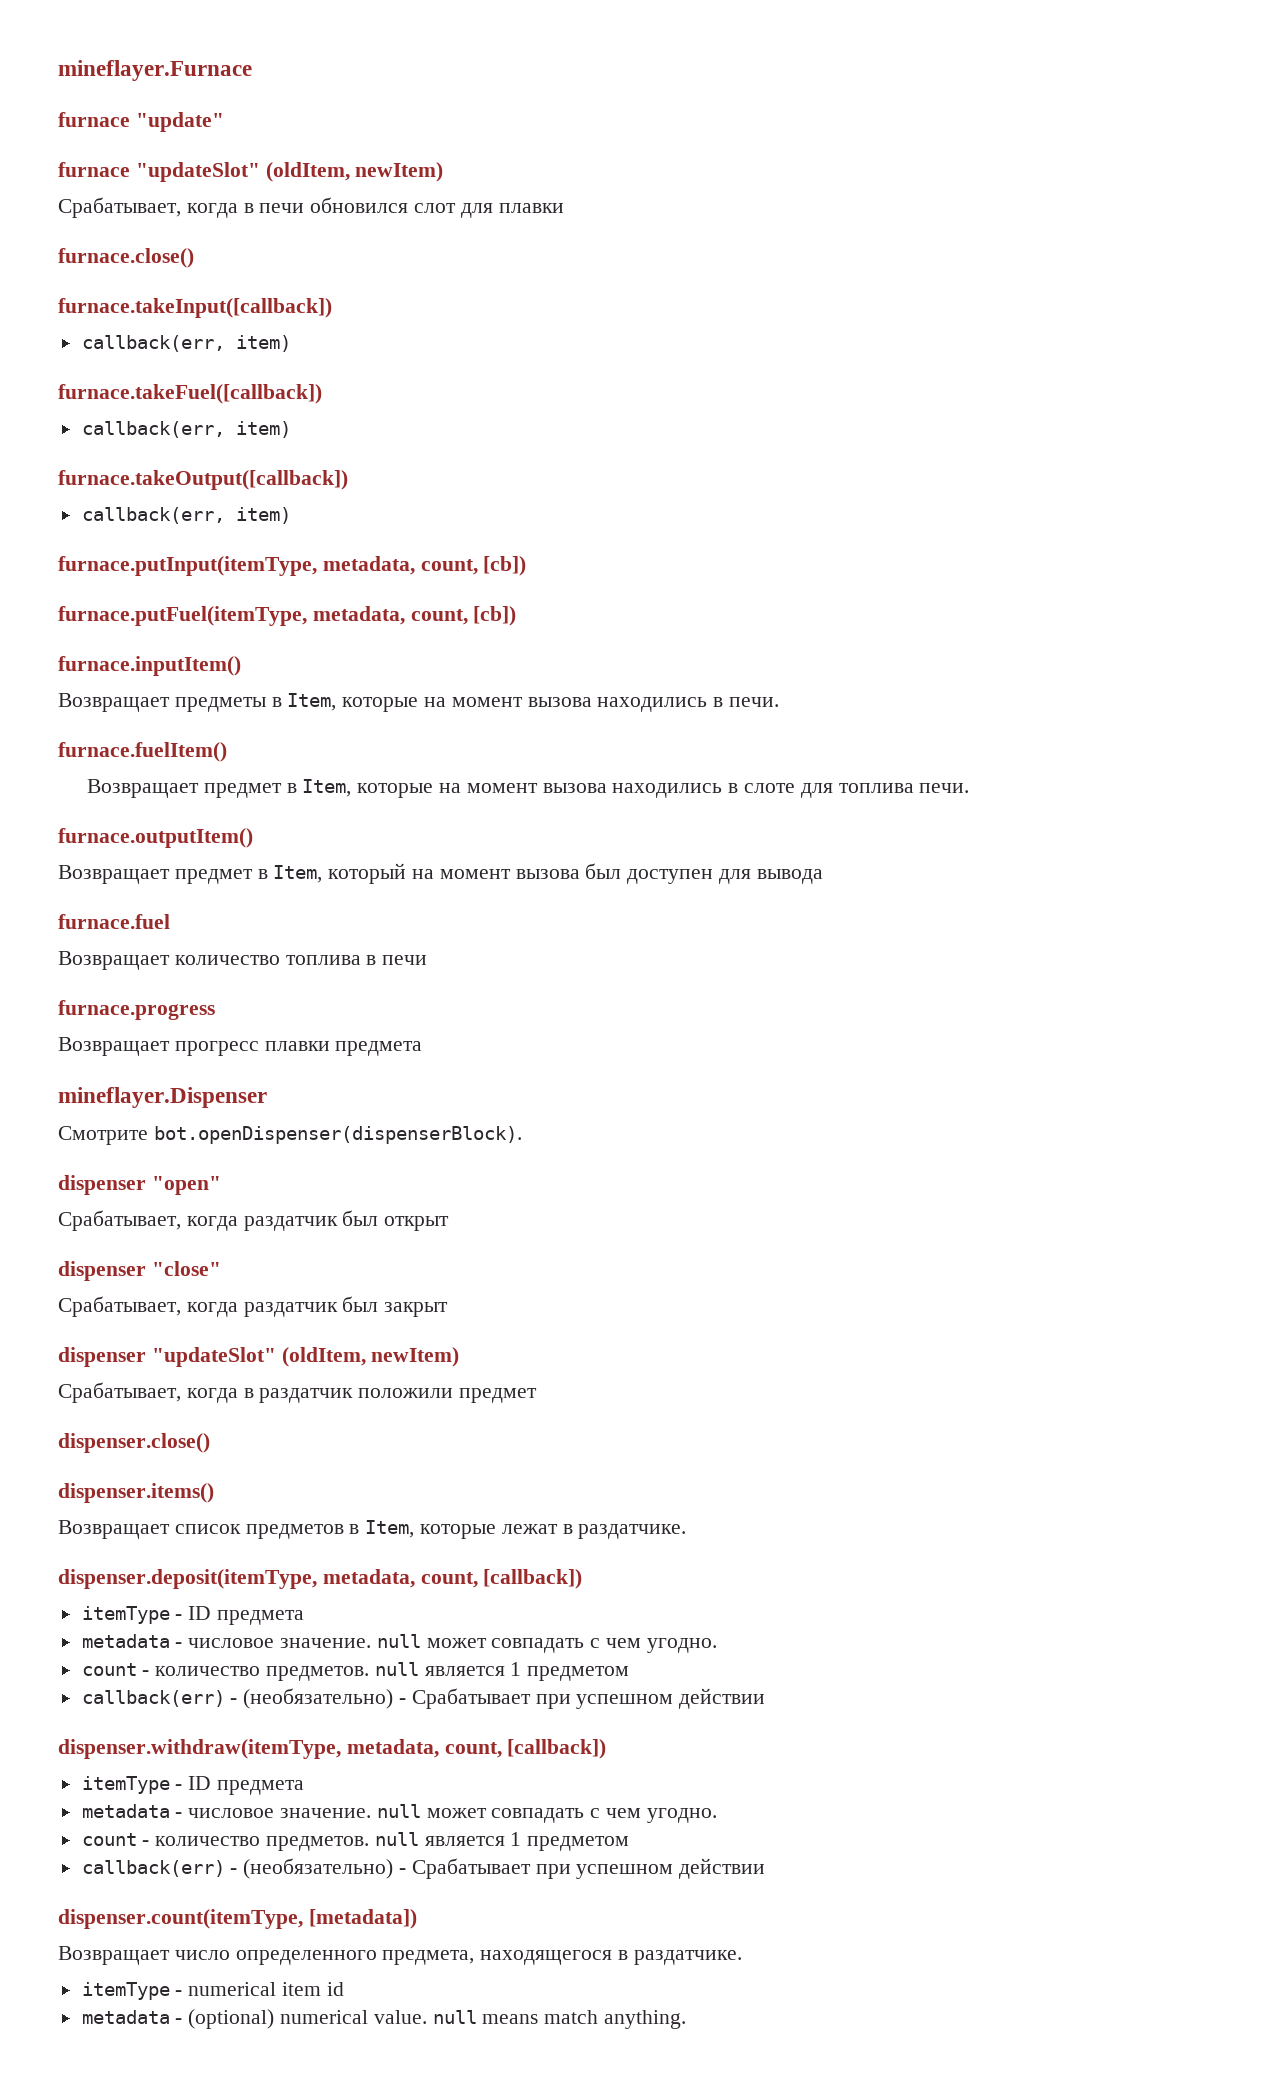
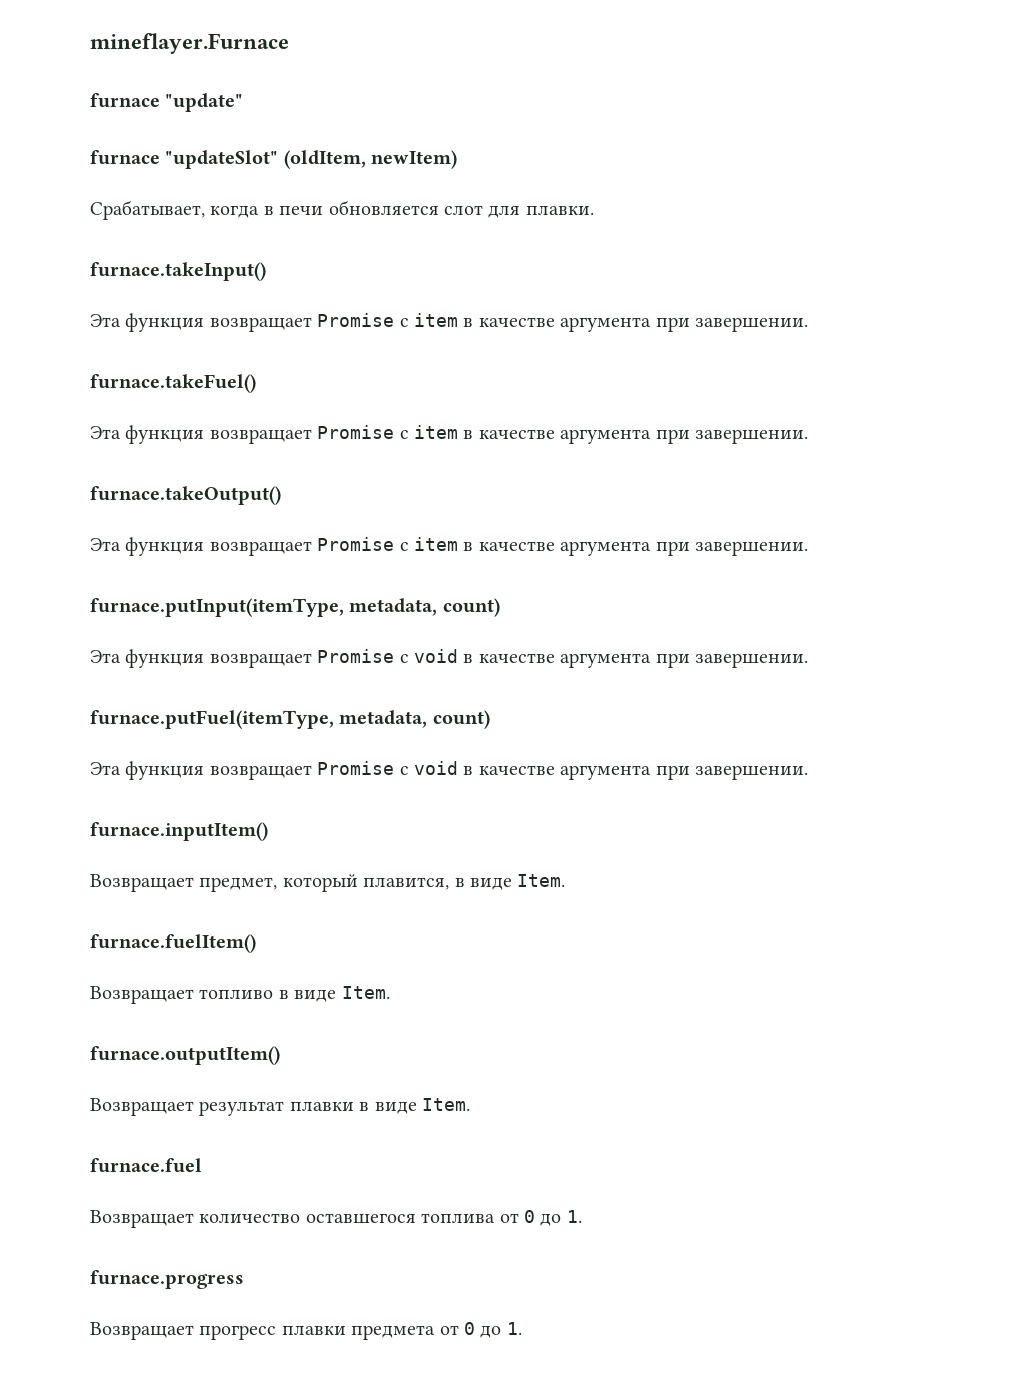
- Срабатывает, когда в печи обновился слот для плавки
- furnace.close()
- furnace.takeInput([callback])
- callback(err, item)
- furnace.takeFuel([callback])
- callback(err, item)
- furnace.takeOutput([callback])
- callback(err, item)
- furnace.putInput(itemType, metadata, count, [cb])
- furnace.putFuel(itemType, metadata, count, [cb])
+ Срабатывает, когда в печи обновляется слот для плавки.
+ furnace.takeInput()
+ Эта функция возвращает Promise с item в качестве аргумента при завершении.
+ furnace.takeFuel()
+ Эта функция возвращает Promise с item в качестве аргумента при завершении.
+ furnace.takeOutput()
+ Эта функция возвращает Promise с item в качестве аргумента при завершении.
+ furnace.putInput(itemType, metadata, count)
+ Эта функция возвращает Promise с void в качестве аргумента при завершении.
+ furnace.putFuel(itemType, metadata, count)
+ Эта функция возвращает Promise с void в качестве аргумента при завершении.
  furnace.inputItem()
- Возвращает предметы в Item, которые на момент вызова находились в печи.
+ Возвращает предмет, который плавится, в виде Item.
  furnace.fuelItem()
- Возвращает предмет в Item, которые на момент вызова находились в слоте для топлива печи.
+ Возвращает топливо в виде Item.
  furnace.outputItem()
- Возвращает предмет в Item, который на момент вызова был доступен для вывода
+ Возвращает результат плавки в виде Item.
  furnace.fuel
- Возвращает количество топлива в печи
+ Возвращает количество оставшегося топлива от 0 до 1.
- Возвращает прогресс плавки предмета
- mineflayer.Dispenser
- Смотрите bot.openDispenser(dispenserBlock).
- dispenser "open"
- Срабатывает, когда раздатчик был открыт
- dispenser "close"
- Срабатывает, когда раздатчик был закрыт
- dispenser "updateSlot" (oldItem, newItem)
- Срабатывает, когда в раздатчик положили предмет
- dispenser.close()
- dispenser.items()
- Возвращает список предметов в Item, которые лежат в раздатчике.
- dispenser.deposit(itemType, metadata, count, [callback])
- itemType - ID предмета
- metadata - числовое значение. null может совпадать с чем угодно.
- count - количество предметов. null является 1 предметом
- callback(err) - (необязательно) - Срабатывает при успешном действии
- dispenser.withdraw(itemType, metadata, count, [callback])
- itemType - ID предмета
- metadata - числовое значение. null может совпадать с чем угодно.
- count - количество предметов. null является 1 предметом
- callback(err) - (необязательно) - Срабатывает при успешном действии
- dispenser.count(itemType, [metadata])
- Возвращает число определенного предмета, находящегося в раздатчике.
- itemType - numerical item id
- metadata - (optional) numerical value. null means match anything.
+ Возвращает прогресс плавки предмета от 0 до 1.

